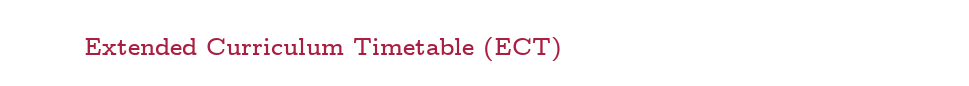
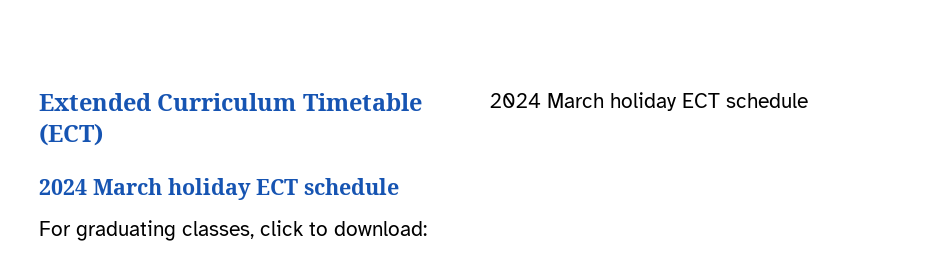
  Extended Curriculum Timetable (ECT)
+ 2024 March holiday ECT schedule
+ For graduating classes, click to download: 2024 March holiday ECT schedule

